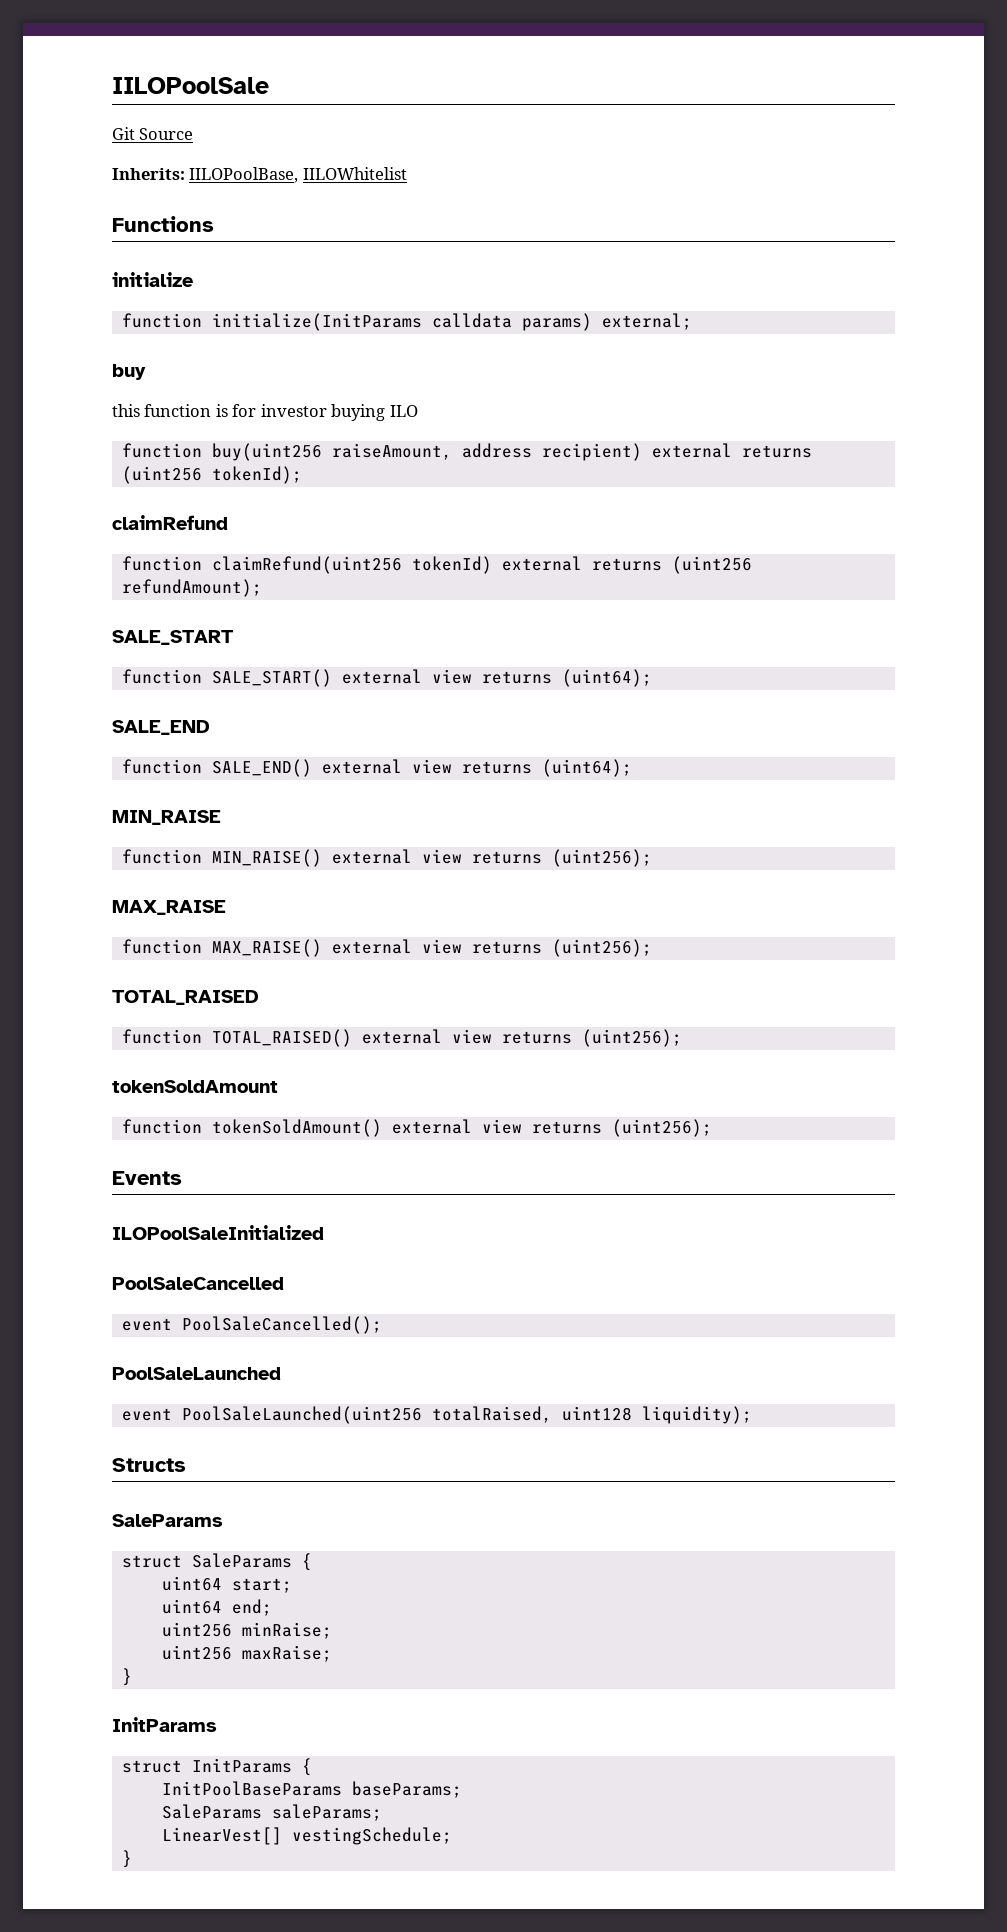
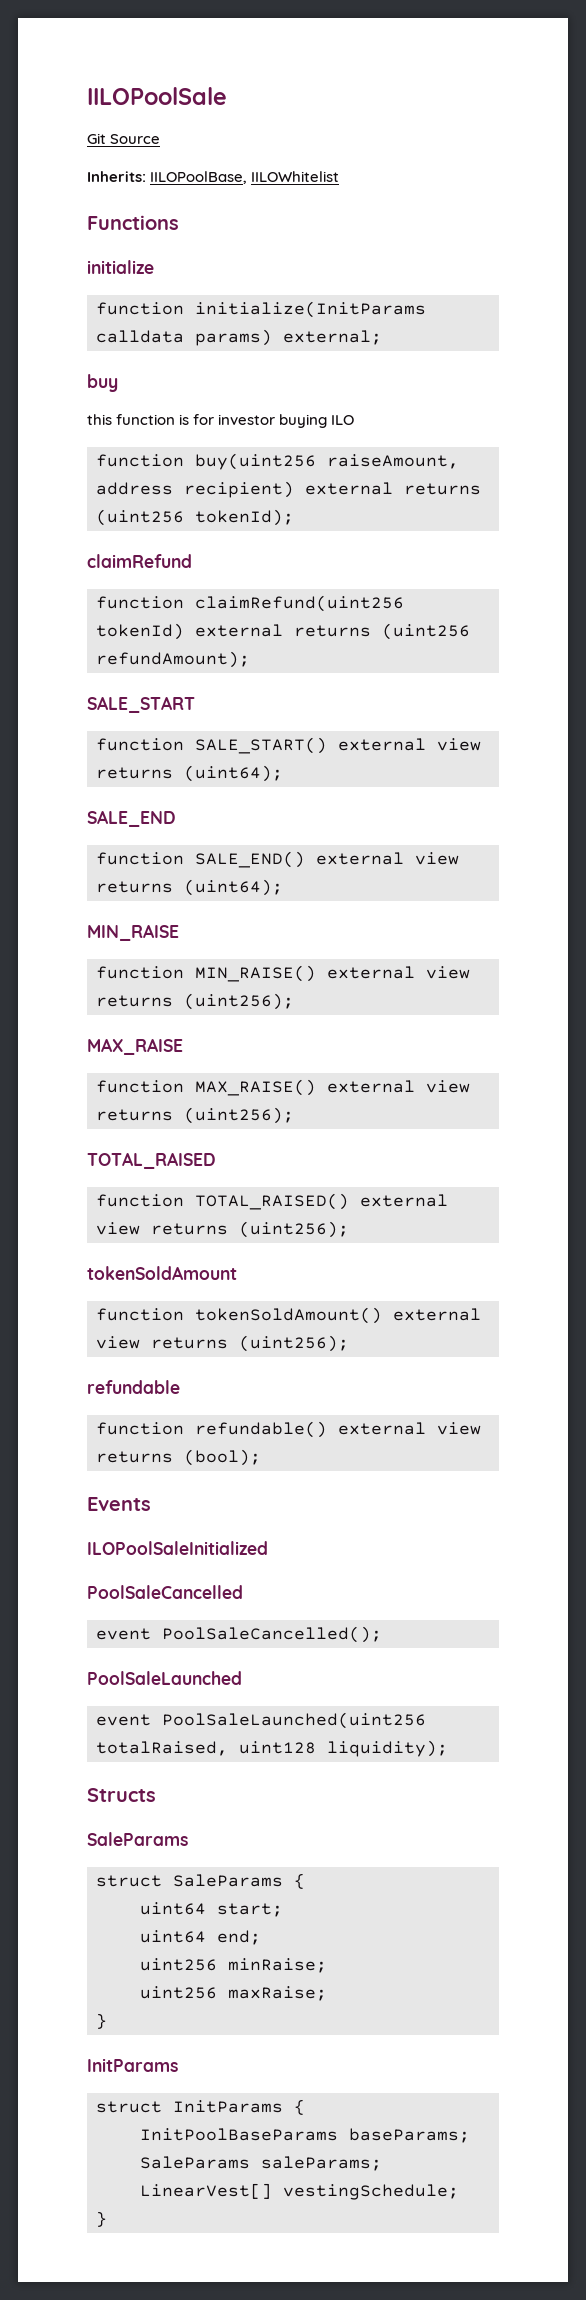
+ refundable
+ function refundable() external view returns (bool);

